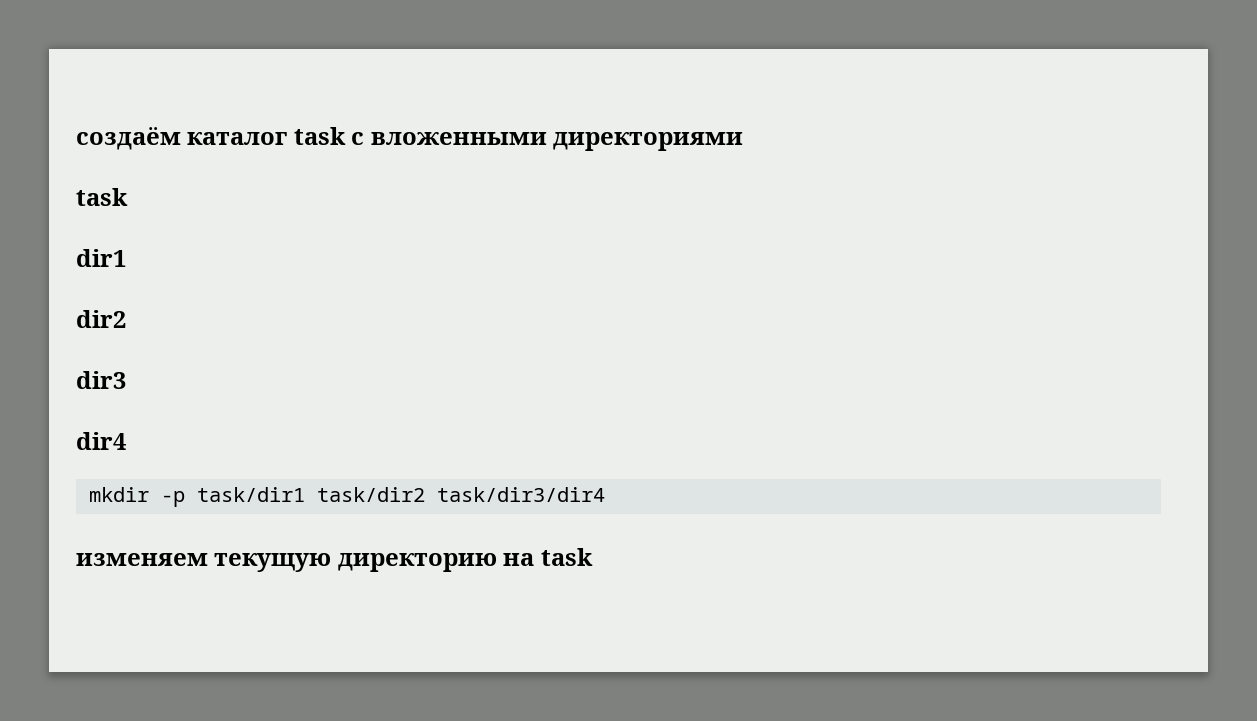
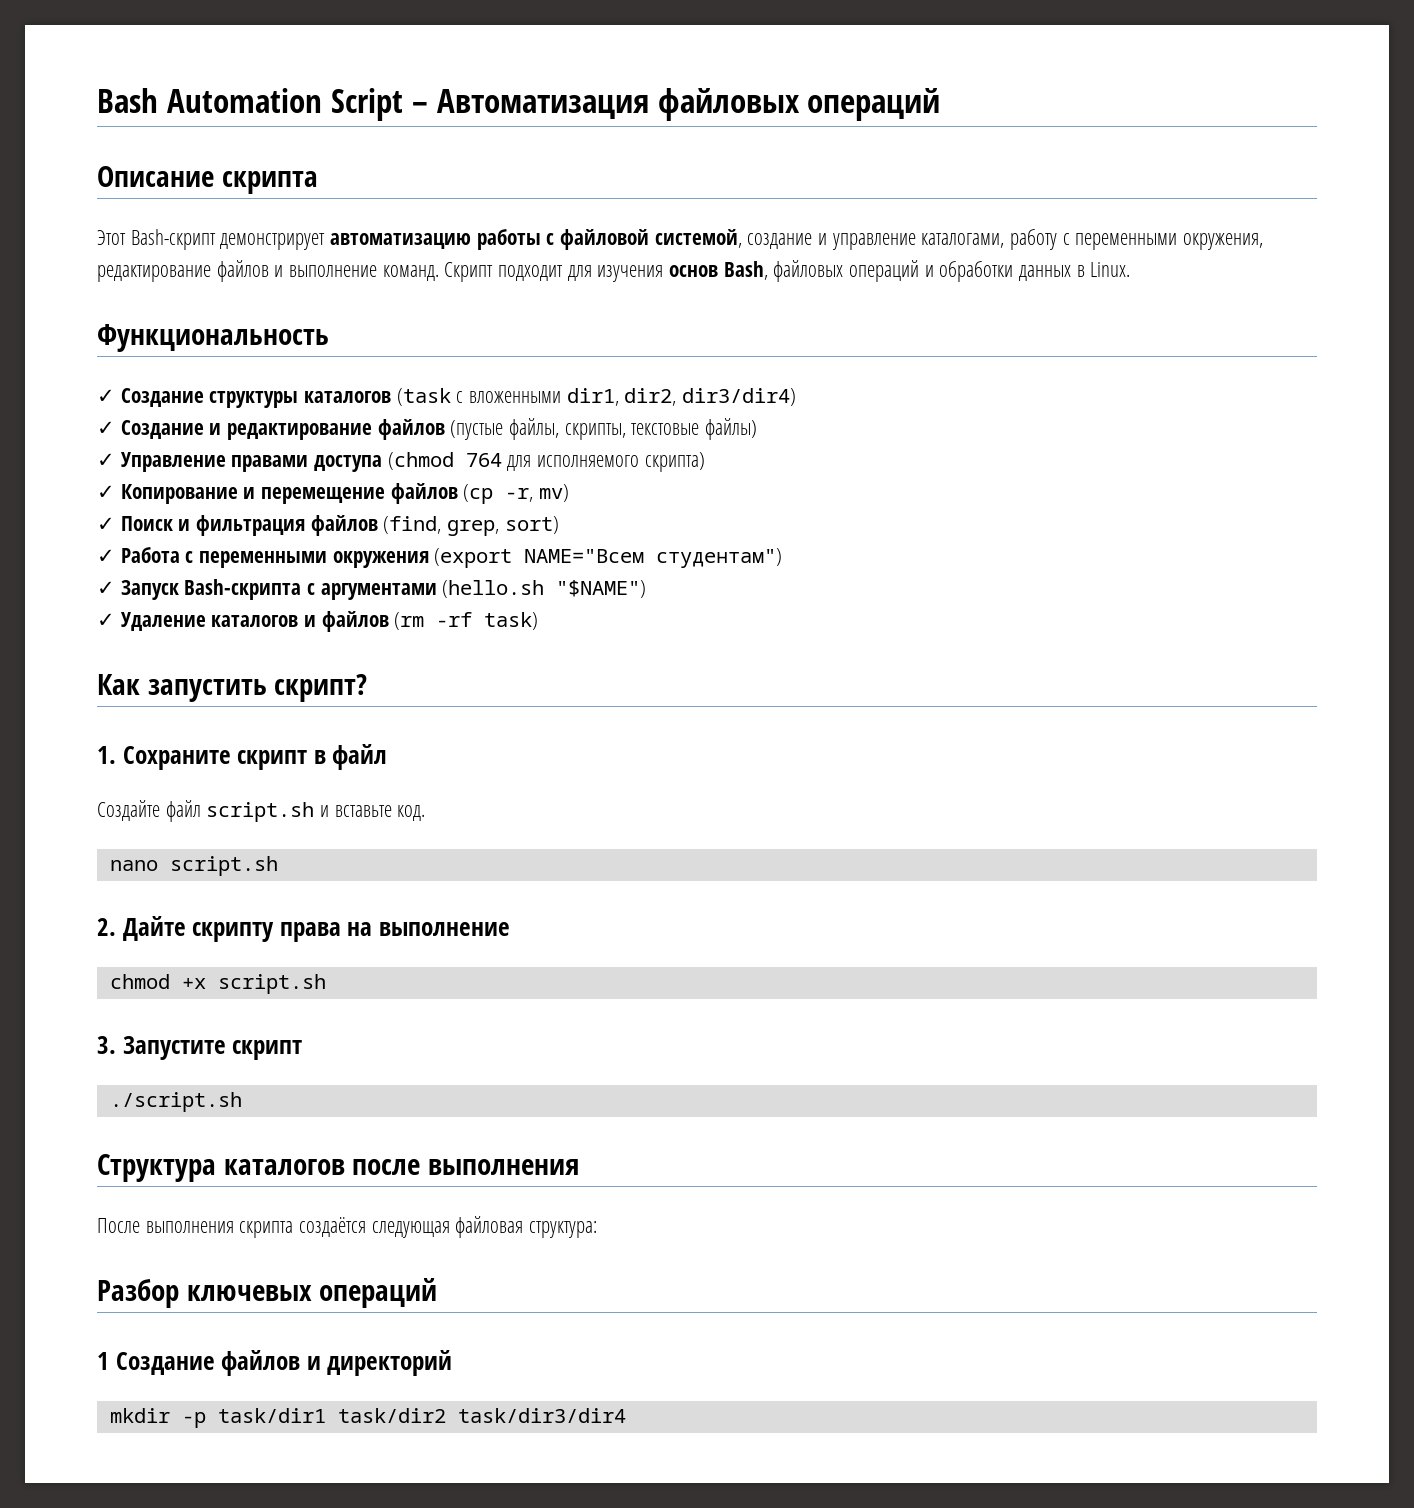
- создаём каталог task с вложенными директориями
- task
- dir1
- dir2
- dir3
- dir4
+ Bash Automation Script – Автоматизация файловых операций
+ Описание скрипта
+ Этот Bash-скрипт демонстрирует автоматизацию работы с файловой системой, создание и управление каталогами, работу с переменными окружения, редактирование файлов и выполнение команд. Скрипт подходит для изучения основ Bash, файловых операций и обработки данных в Linux.
+ Функциональность
+ ✓ Создание структуры каталогов (task с вложенными dir1, dir2, dir3/dir4)
+ ✓ Создание и редактирование файлов (пустые файлы, скрипты, текстовые файлы)
+ ✓ Управление правами доступа (chmod 764 для исполняемого скрипта)
+ ✓ Копирование и перемещение файлов (cp -r, mv)
+ ✓ Поиск и фильтрация файлов (find, grep, sort)
+ ✓ Работа с переменными окружения (export NAME="Всем студентам")
+ ✓ Запуск Bash-скрипта с аргументами (hello.sh "$NAME")
+ ✓ Удаление каталогов и файлов (rm -rf task)
+ Как запустить скрипт?
+ 1. Сохраните скрипт в файл
+ Создайте файл script.sh и вставьте код.
+ nano script.sh
+ 2. Дайте скрипту права на выполнение
+ chmod +x script.sh
+ 3. Запустите скрипт
+ ./script.sh
+ Структура каталогов после выполнения
+ После выполнения скрипта создаётся следующая файловая структура:
+ Разбор ключевых операций
+ 1 Создание файлов и директорий
- изменяем текущую директорию на task

